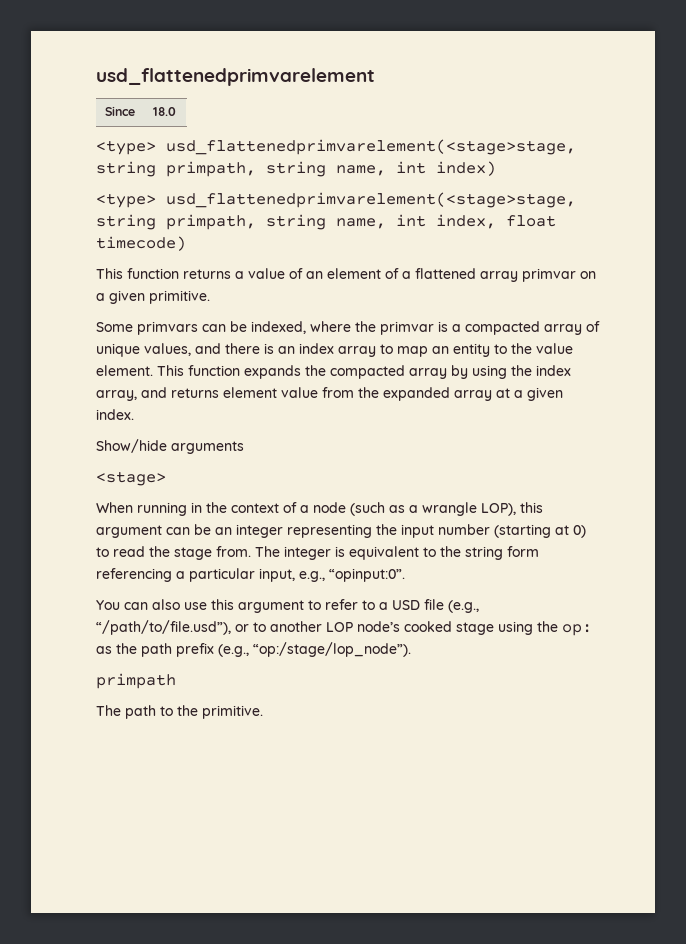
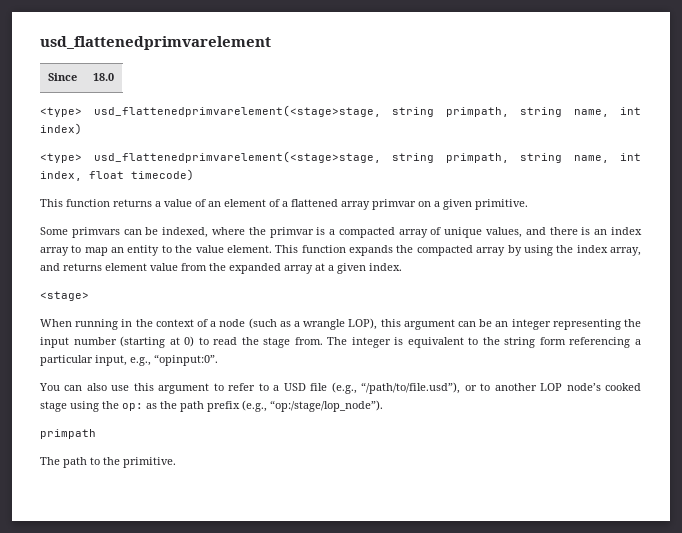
- Show/hide arguments

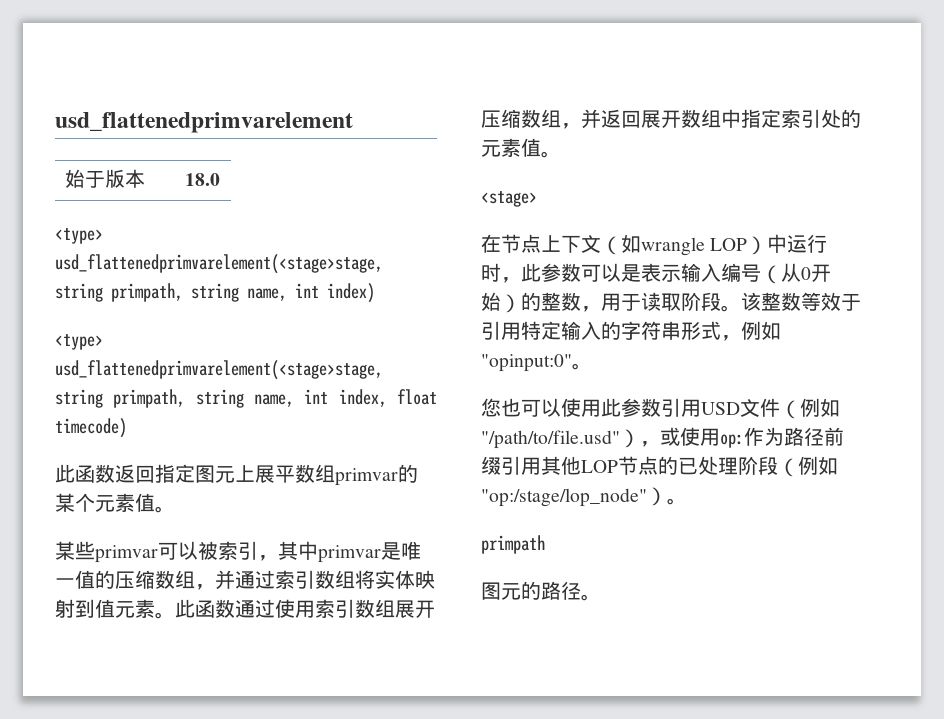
- Since | 18.0
+ 始于版本 | 18.0
- This function returns a value of an element of a flattened array primvar on a given primitive.
- Some primvars can be indexed, where the primvar is a compacted array of unique values, and there is an index array to map an entity to the value element. This function expands the compacted array by using the index array, and returns element value from the expanded array at a given index.
+ 此函数返回指定图元上展平数组primvar的某个元素值。
+ 某些primvar可以被索引，其中primvar是唯一值的压缩数组，并通过索引数组将实体映射到值元素。此函数通过使用索引数组展开压缩数组，并返回展开数组中指定索引处的元素值。
  <stage>
- When running in the context of a node (such as a wrangle LOP), this argument can be an integer representing the input number (starting at 0) to read the stage from. The integer is equivalent to the string form referencing a particular input, e.g., “opinput:0”.
- You can also use this argument to refer to a USD file (e.g., “/path/to/file.usd”), or to another LOP node’s cooked stage using the op: as the path prefix (e.g., “op:/stage/lop_node”).
+ 在节点上下文（如wrangle LOP）中运行时，此参数可以是表示输入编号（从0开始）的整数，用于读取阶段。该整数等效于引用特定输入的字符串形式，例如"opinput:0"。
+ 您也可以使用此参数引用USD文件（例如"/path/to/file.usd"），或使用op:作为路径前缀引用其他LOP节点的已处理阶段（例如"op:/stage/lop_node"）。
  primpath
- The path to the primitive.
+ 图元的路径。

